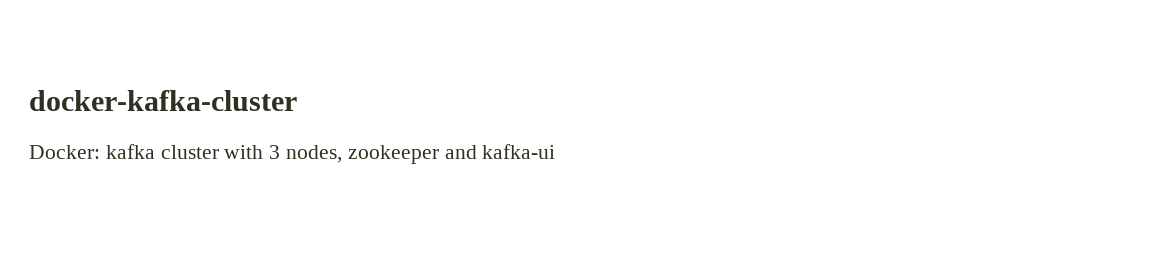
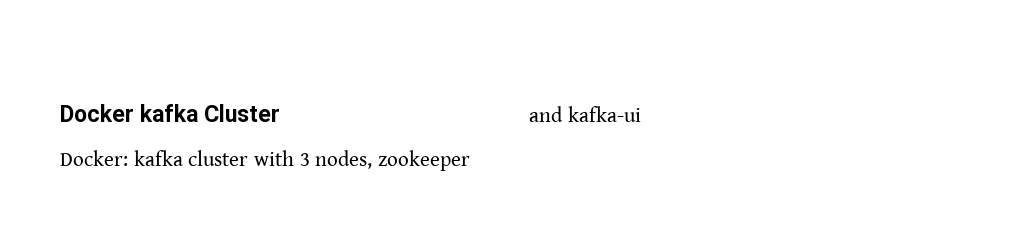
- docker-kafka-cluster
+ Docker kafka Cluster

